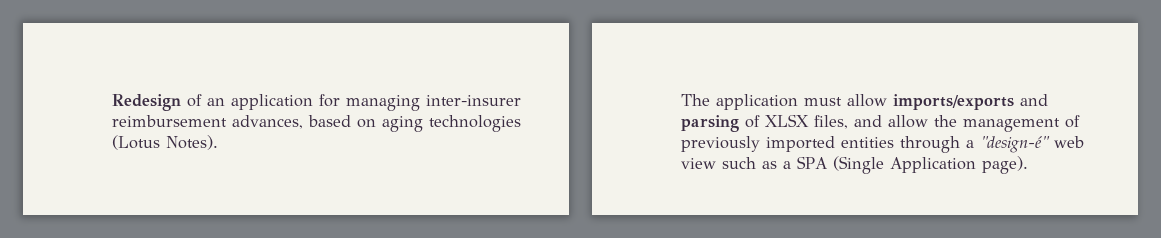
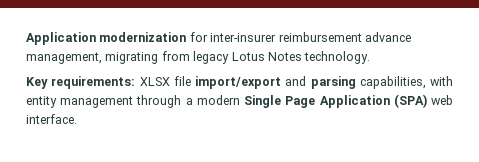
- Redesign of an application for managing inter-insurer reimbursement advances, based on aging technologies (Lotus Notes).
- The application must allow imports/exports and parsing of XLSX files, and allow the management of previously imported entities through a "design-é" web view such as a SPA (Single Application page).
+ Application modernization for inter-insurer reimbursement advance management, migrating from legacy Lotus Notes technology.
+ Key requirements: XLSX file import/export and parsing capabilities, with entity management through a modern Single Page Application (SPA) web interface.

